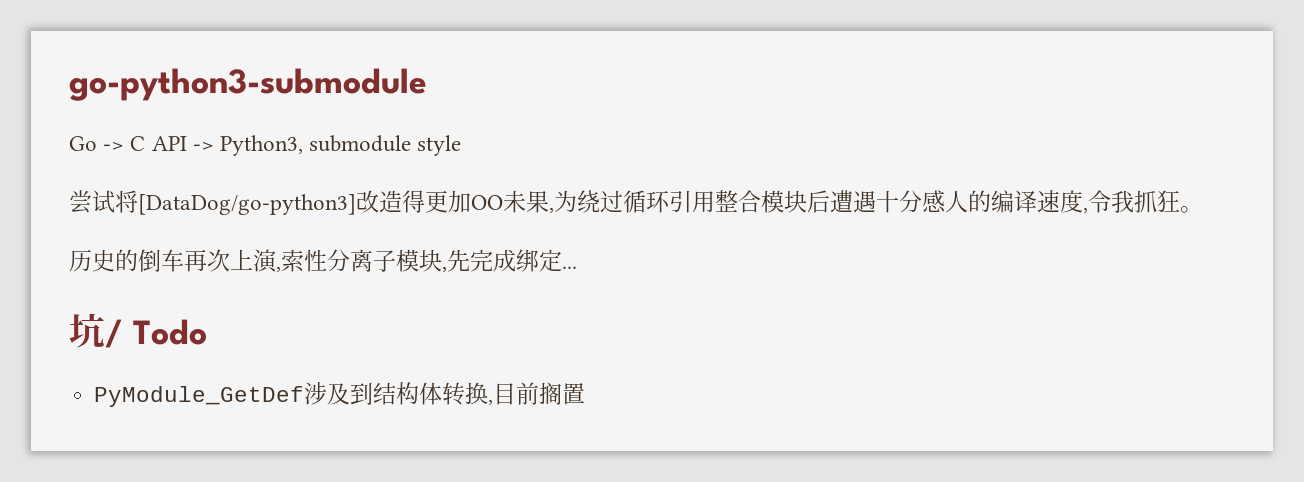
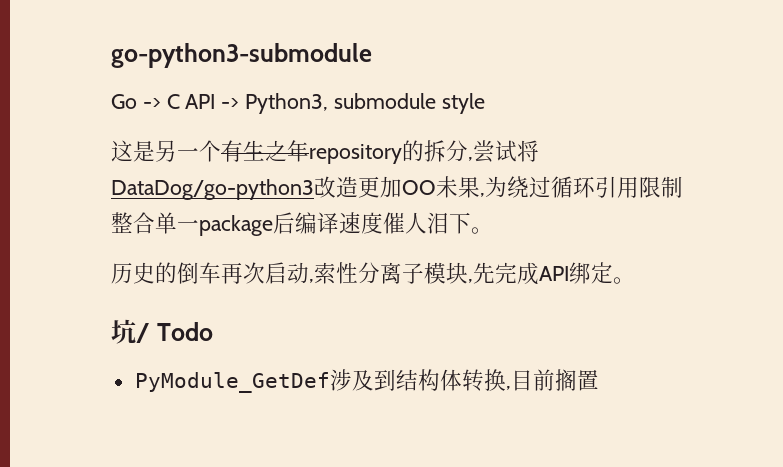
- 尝试将[DataDog/go-python3]改造得更加OO未果,为绕过循环引用整合模块后遭遇十分感人的编译速度,令我抓狂。
+ 这是另一个有生之年repository的拆分,尝试将DataDog/go-python3改造更加OO未果,为绕过循环引用限制整合单一package后编译速度催人泪下。
- 历史的倒车再次上演,索性分离子模块,先完成绑定...
+ 历史的倒车再次启动,索性分离子模块,先完成API绑定。

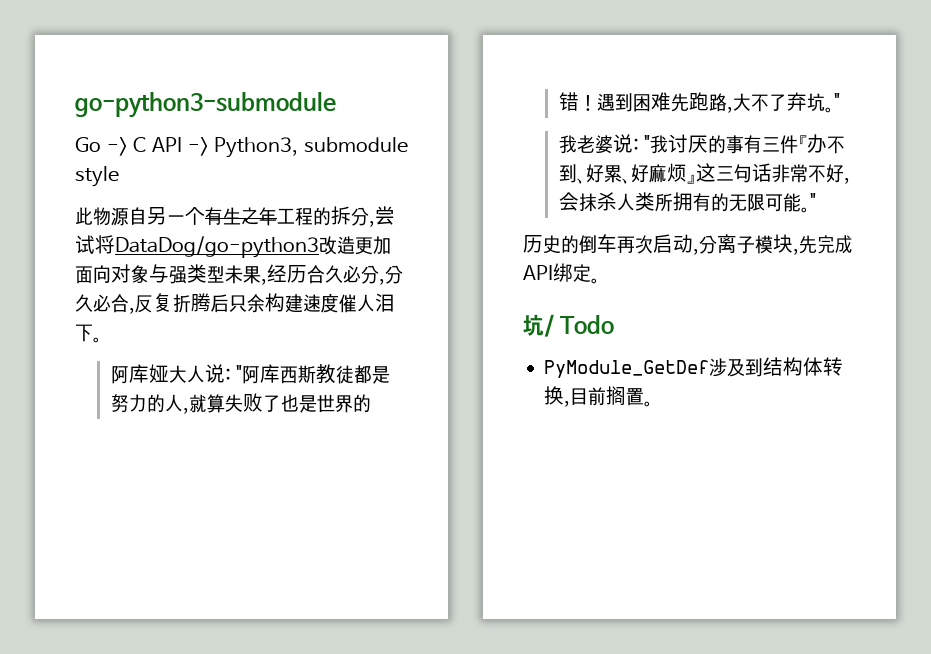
- 这是另一个有生之年repository的拆分,尝试将DataDog/go-python3改造更加OO未果,为绕过循环引用限制整合单一package后编译速度催人泪下。
+ 此物源自另一个有生之年工程的拆分,尝试将DataDog/go-python3改造更加面向对象与强类型未果,经历合久必分,分久必合,反复折腾后只余构建速度催人泪下。
+ 阿库娅大人说: "阿库西斯教徒都是努力的人,就算失败了也是世界的错！遇到困难先跑路,大不了弃坑。"
+ 我老婆说: "我讨厌的事有三件『办不到、好累、好麻烦』这三句话非常不好,会抹杀人类所拥有的无限可能。"
- 历史的倒车再次启动,索性分离子模块,先完成API绑定。
+ 历史的倒车再次启动,分离子模块,先完成API绑定。
- PyModule_GetDef涉及到结构体转换,目前搁置
+ PyModule_GetDef涉及到结构体转换,目前搁置。

